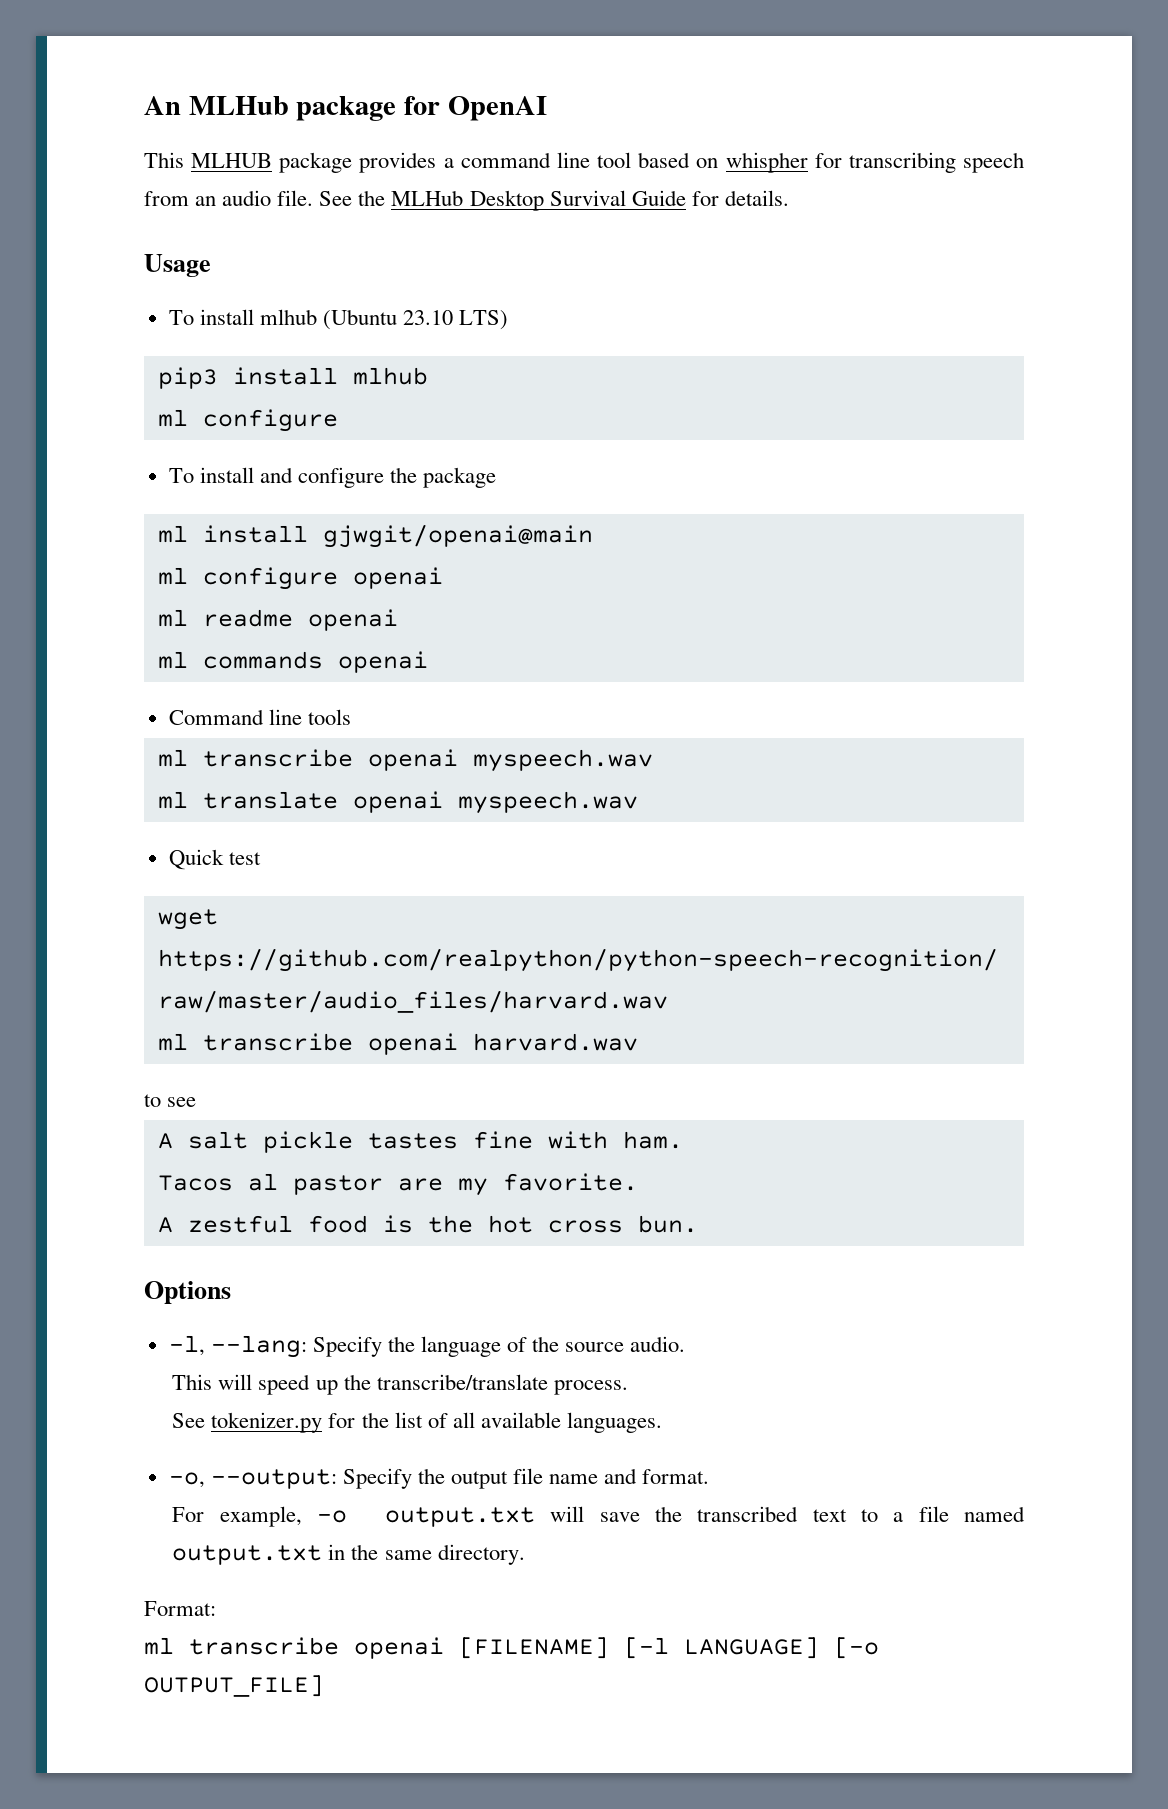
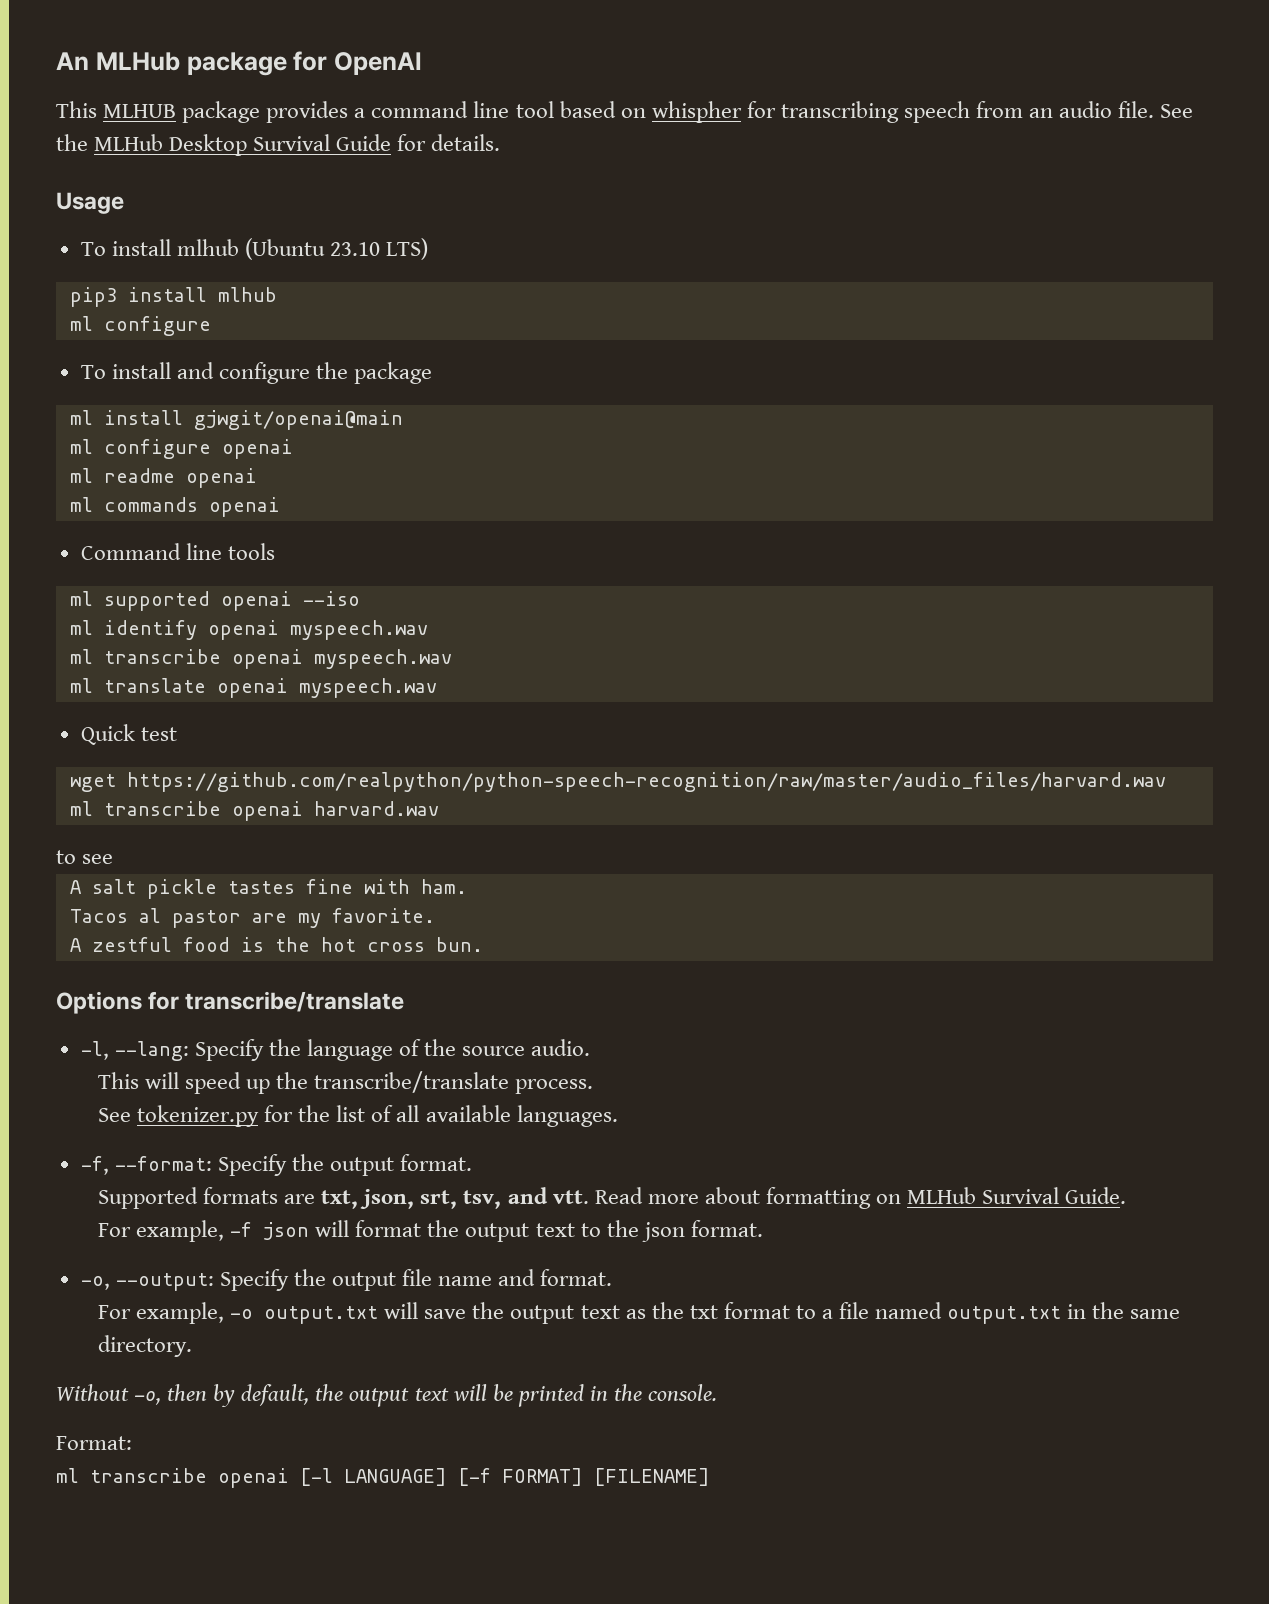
+ ml supported openai --iso
+ ml identify openai myspeech.wav
- Options
+ Options for transcribe/translate
+ -f, --format: Specify the output format.
+ Supported formats are txt, json, srt, tsv, and vtt. Read more about formatting on MLHub Survival Guide.
+ For example, -f json will format the output text to the json format.
- For example, -o output.txt will save the transcribed text to a file named output.txt in the same directory.
+ For example, -o output.txt will save the output text as the txt format to a file named output.txt in the same directory.
+ Without -o, then by default, the output text will be printed in the console.
- ml transcribe openai [FILENAME] [-l LANGUAGE] [-o OUTPUT_FILE]
+ ml transcribe openai [-l LANGUAGE] [-f FORMAT] [FILENAME]

